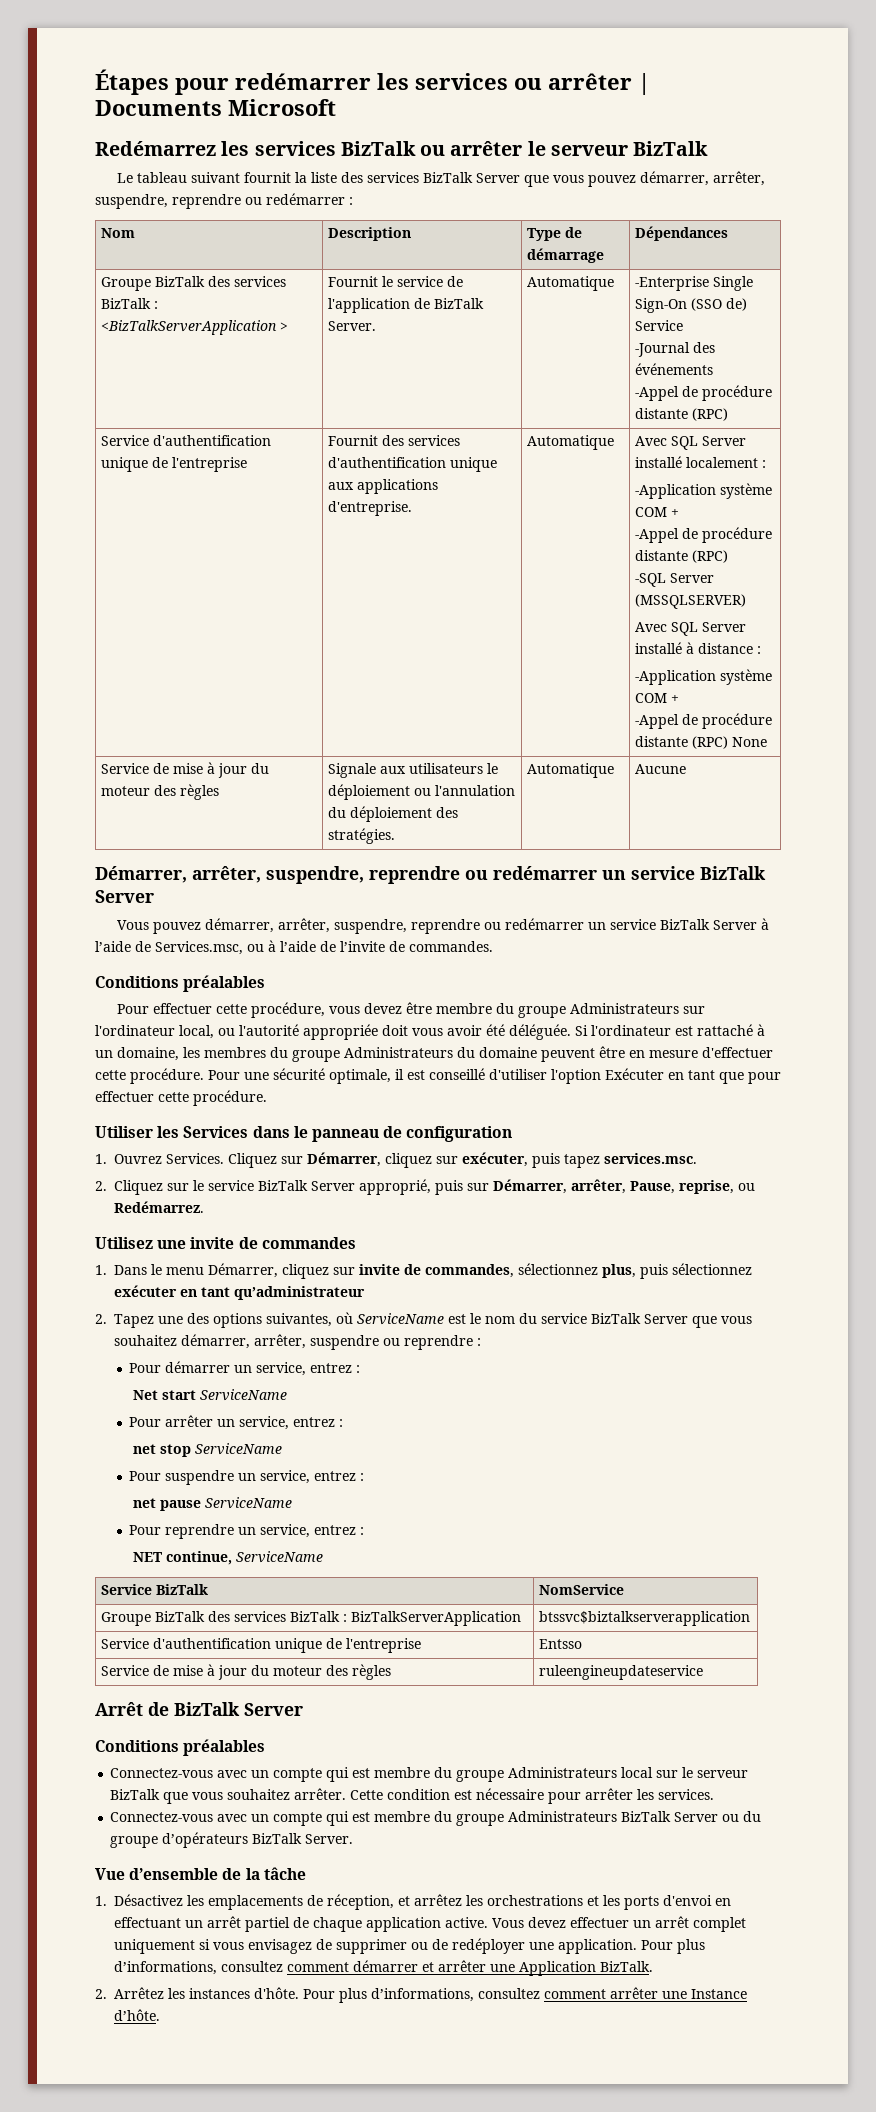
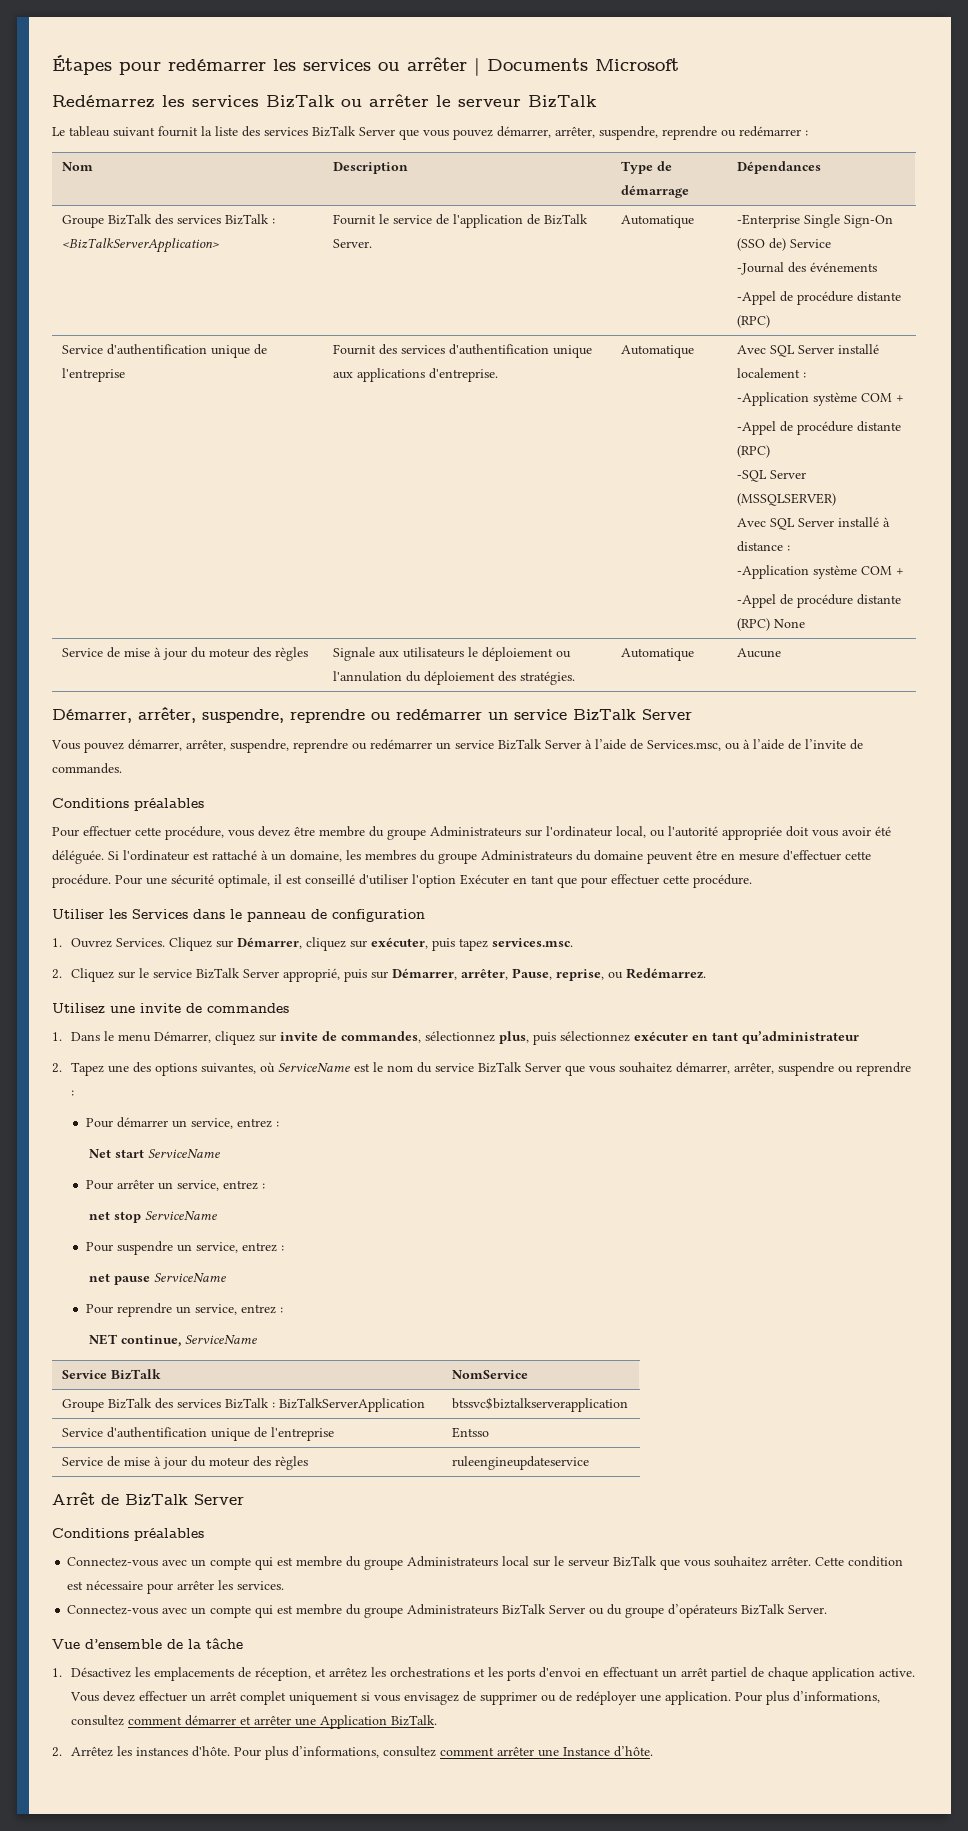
- Groupe BizTalk des services BizTalk : <BizTalkServerApplication > | Fournit le service de l'application de BizTalk Server. | Automatique | -Enterprise Single Sign-On (SSO de) Service
+ Groupe BizTalk des services BizTalk : <BizTalkServerApplication> | Fournit le service de l'application de BizTalk Server. | Automatique | -Enterprise Single Sign-On (SSO de) Service

